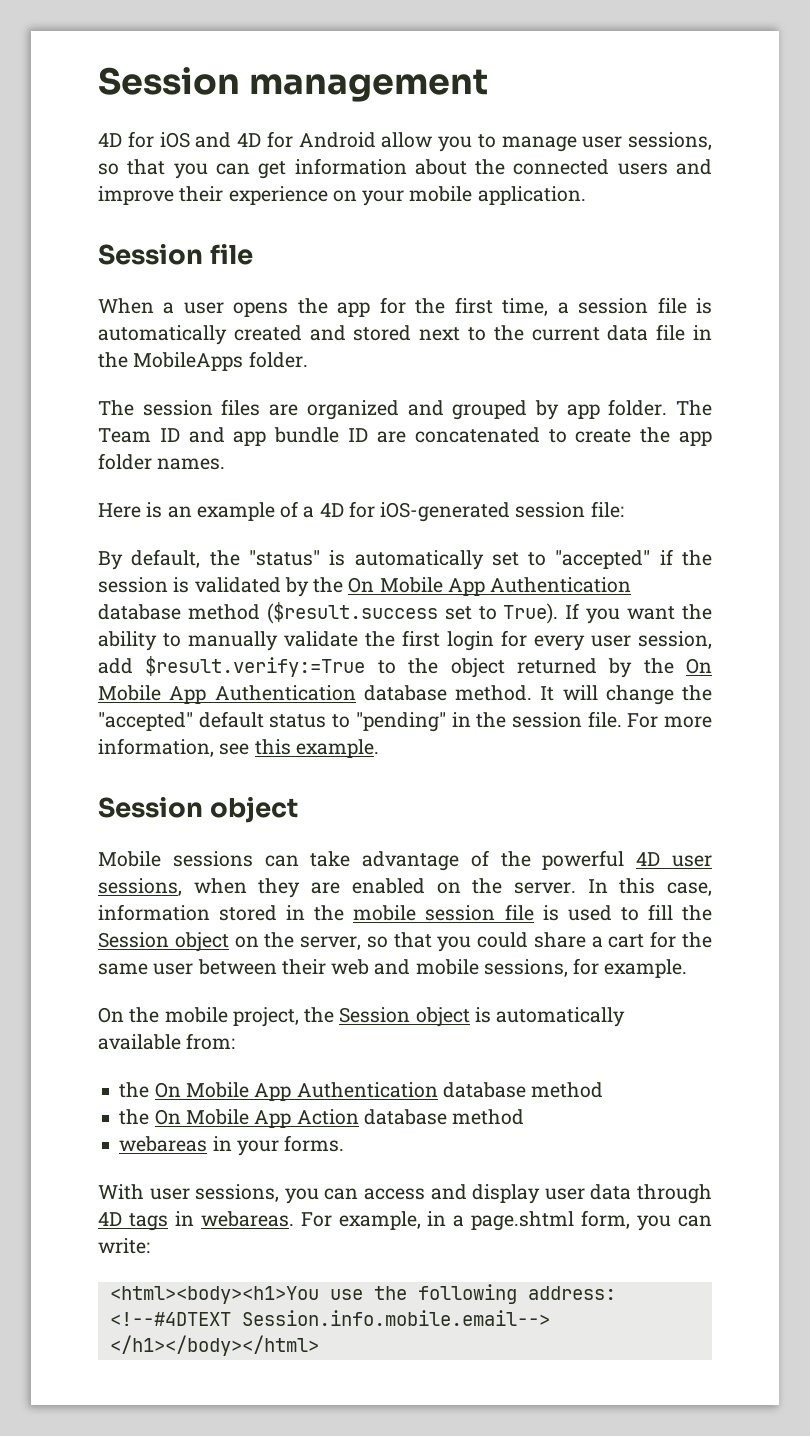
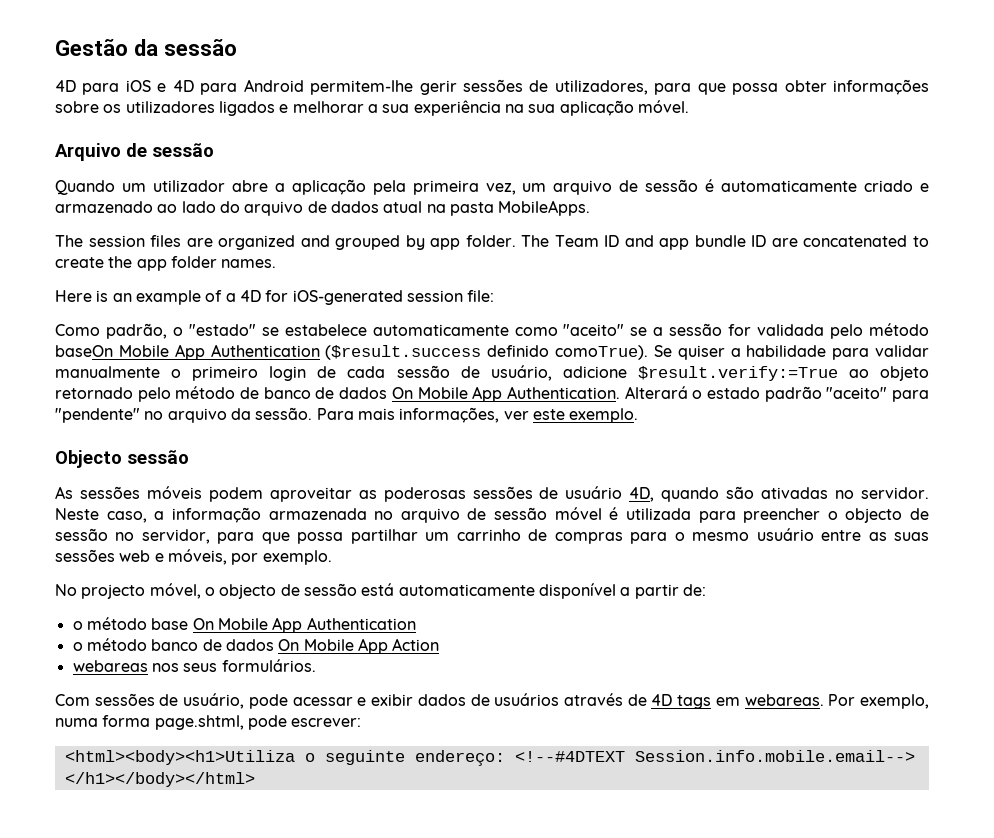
- Session management
- 4D for iOS and 4D for Android allow you to manage user sessions, so that you can get information about the connected users and improve their experience on your mobile application.
- Session file
- When a user opens the app for the first time, a session file is automatically created and stored next to the current data file in the MobileApps folder.
+ Gestão da sessão
+ 4D para iOS e 4D para Android permitem-lhe gerir sessões de utilizadores, para que possa obter informações sobre os utilizadores ligados e melhorar a sua experiência na sua aplicação móvel.
+ Arquivo de sessão
+ Quando um utilizador abre a aplicação pela primeira vez, um arquivo de sessão é automaticamente criado e armazenado ao lado do arquivo de dados atual na pasta MobileApps.
- By default, the "status" is automatically set to "accepted" if the session is validated by the On Mobile App Authentication database method ($result.success set to True). If you want the ability to manually validate the first login for every user session, add $result.verify:=True to the object returned by the On Mobile App Authentication database method. It will change the "accepted" default status to "pending" in the session file. For more information, see this example.
- Session object
- Mobile sessions can take advantage of the powerful 4D user sessions, when they are enabled on the server. In this case, information stored in the mobile session file is used to fill the Session object on the server, so that you could share a cart for the same user between their web and mobile sessions, for example.
- On the mobile project, the Session object is automatically available from:
- the On Mobile App Authentication database method
- the On Mobile App Action database method
+ Como padrão, o "estado" se estabelece automaticamente como "aceito" se a sessão for validada pelo método baseOn Mobile App Authentication ($result.success definido comoTrue). Se quiser a habilidade para validar manualmente o primeiro login de cada sessão de usuário, adicione $result.verify:=True ao objeto retornado pelo método de banco de dados On Mobile App Authentication. Alterará o estado padrão "aceito" para "pendente" no arquivo da sessão. Para mais informações, ver este exemplo.
+ Objecto sessão
+ As sessões móveis podem aproveitar as poderosas sessões de usuário 4D, quando são ativadas no servidor. Neste caso, a informação armazenada no arquivo de sessão móvel é utilizada para preencher o objecto de sessão no servidor, para que possa partilhar um carrinho de compras para o mesmo usuário entre as suas sessões web e móveis, por exemplo.
+ No projecto móvel, o objecto de sessão está automaticamente disponível a partir de:
+ o método base On Mobile App Authentication
+ o método banco de dados On Mobile App Action
- webareas in your forms.
- With user sessions, you can access and display user data through 4D tags in webareas. For example, in a page.shtml form, you can write:
- <html><body><h1>You use the following address: <!--#4DTEXT Session.info.mobile.email--> </h1></body></html>
+ webareas nos seus formulários.
+ Com sessões de usuário, pode acessar e exibir dados de usuários através de 4D tags em webareas. Por exemplo, numa forma page.shtml, pode escrever:
+ <html><body><h1>Utiliza o seguinte endereço: <!--#4DTEXT Session.info.mobile.email--> </h1></body></html>

